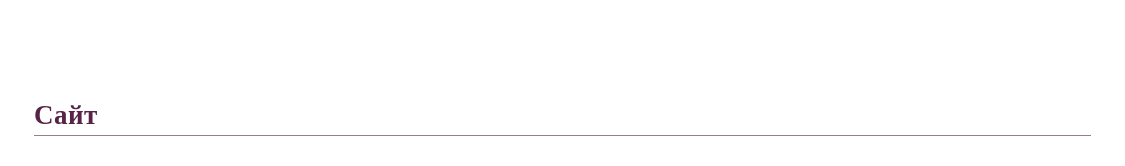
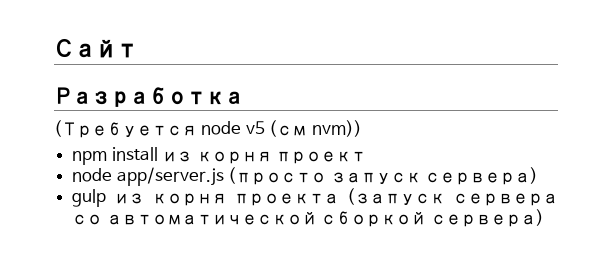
+ Разработка
+ (Требуется node v5 (см nvm))
+ npm install из корня проект
+ node app/server.js (просто запуск сервера)
+ gulp из корня проекта (запуск сервера со автоматической сборкой сервера)

